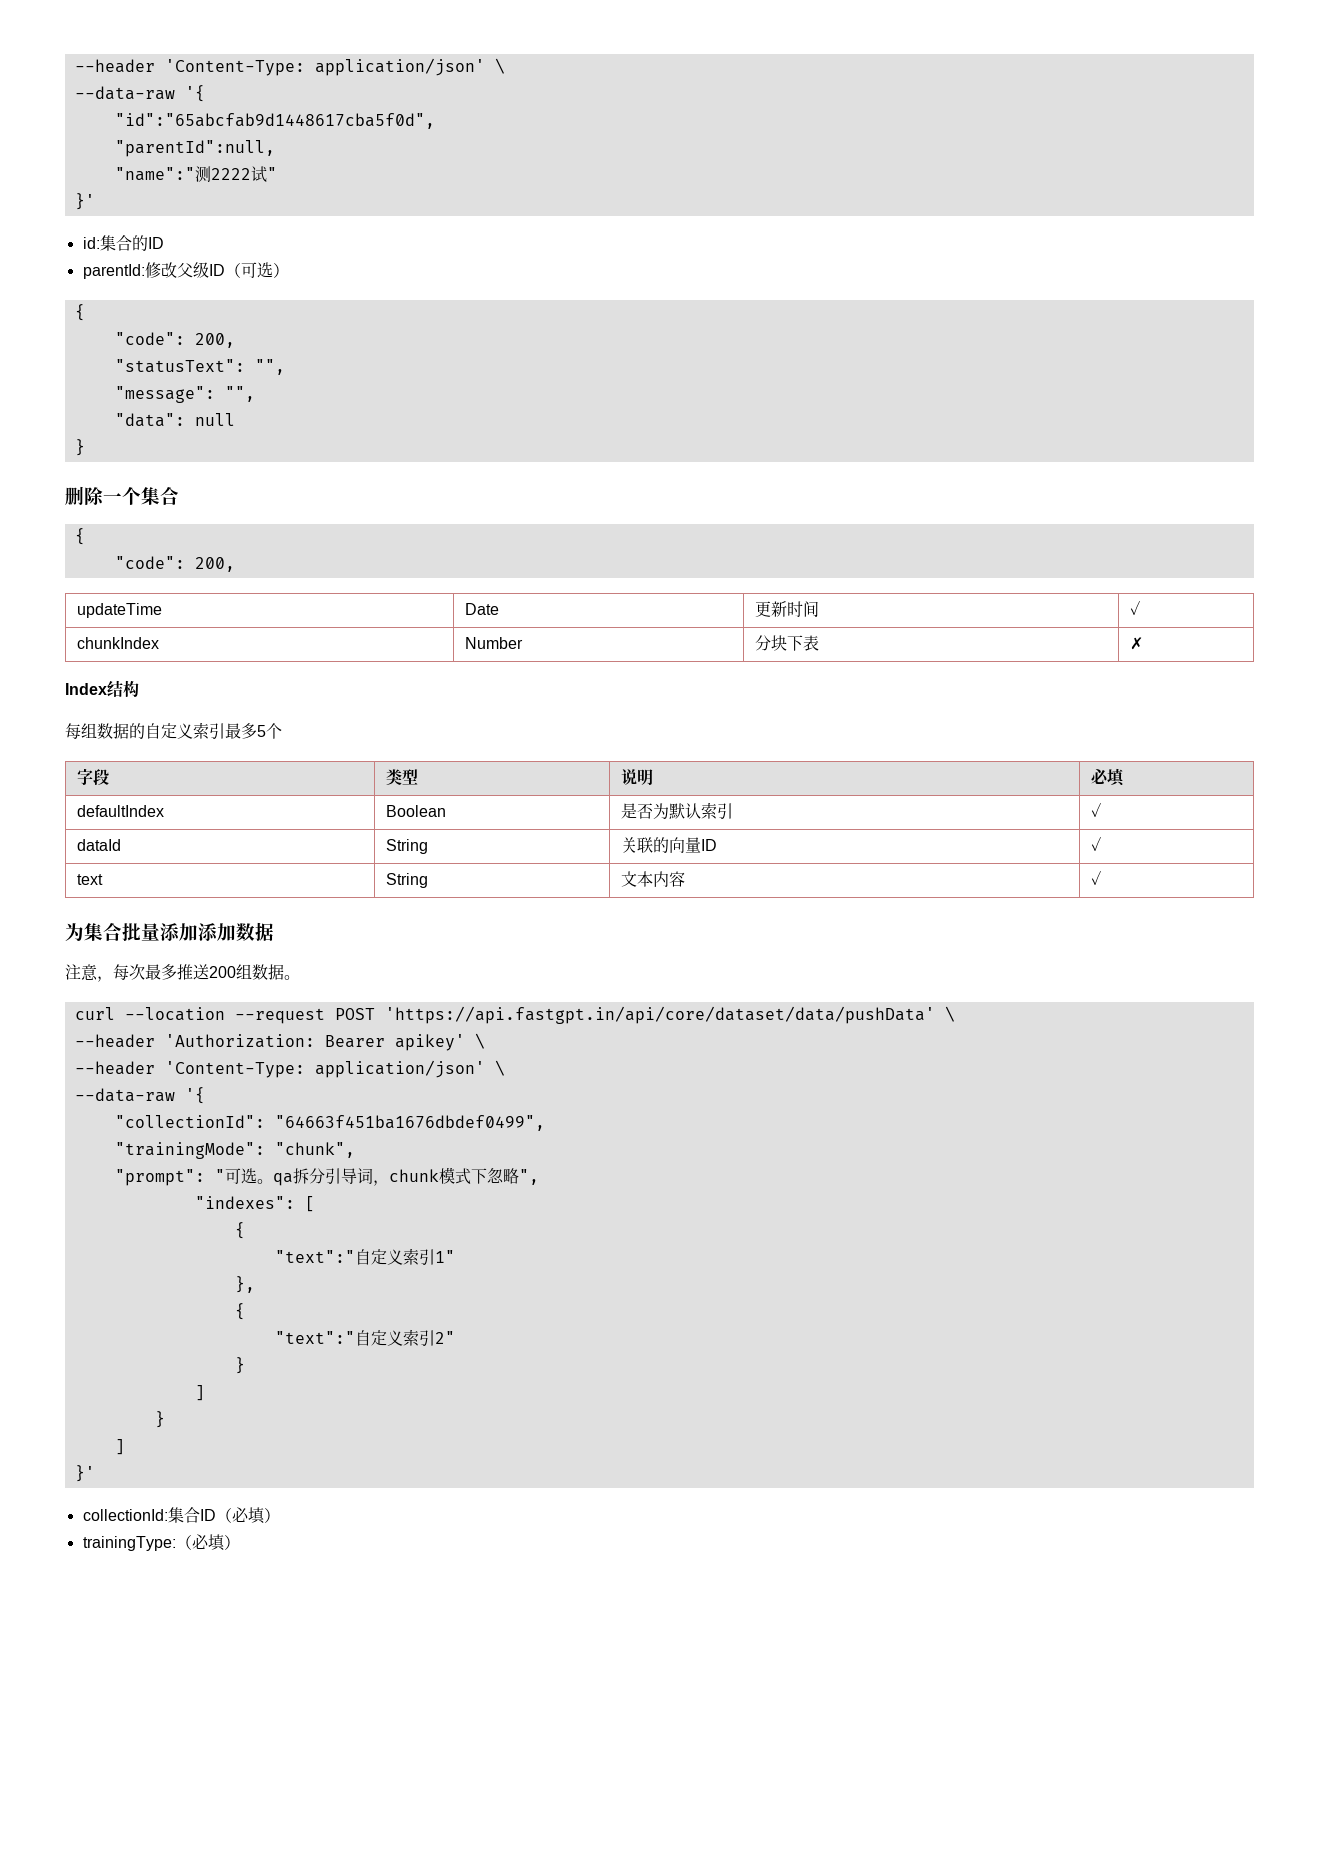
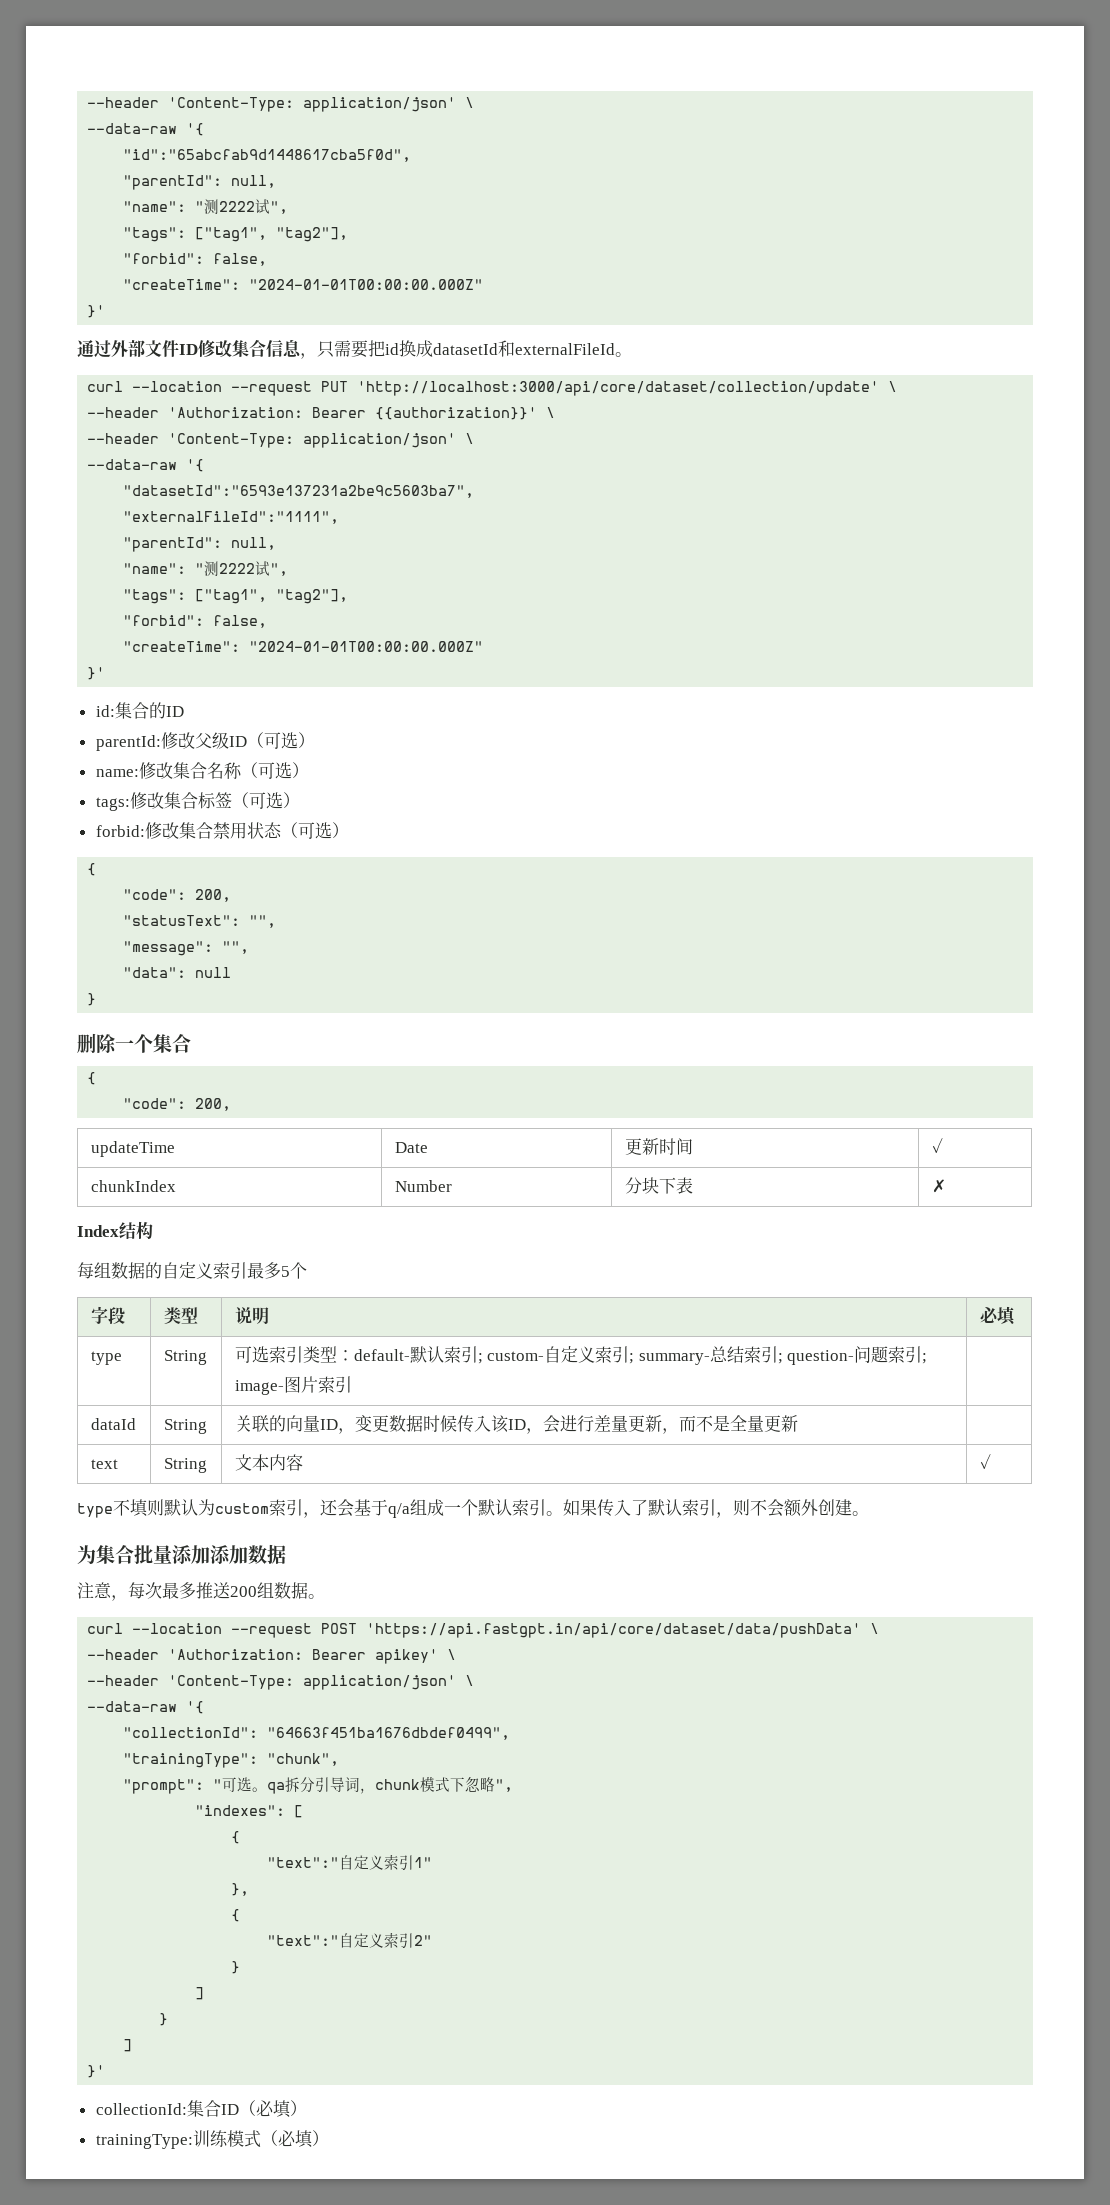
  "id":"65abcfab9d1448617cba5f0d",
- "parentId":null,
- "name":"测2222试"
+ "parentId": null,
+ "name": "测2222试",
+ "tags": ["tag1", "tag2"],
+ "forbid": false,
+ "createTime": "2024-01-01T00:00:00.000Z"
+ }'
+ 通过外部文件ID修改集合信息，只需要把id换成datasetId和externalFileId。
+ curl --location --request PUT 'http://localhost:3000/api/core/dataset/collection/update' \
+ --header 'Authorization: Bearer {{authorization}}' \
+ --header 'Content-Type: application/json' \
+ --data-raw '{
+ "datasetId":"6593e137231a2be9c5603ba7",
+ "externalFileId":"1111",
+ "parentId": null,
+ "name": "测2222试",
+ "tags": ["tag1", "tag2"],
+ "forbid": false,
+ "createTime": "2024-01-01T00:00:00.000Z"
+ name:修改集合名称（可选）
+ tags:修改集合标签（可选）
+ forbid:修改集合禁用状态（可选）
- defaultIndex | Boolean | 是否为默认索引 | ✓
+ type | String | 可选索引类型：default-默认索引; custom-自定义索引; summary-总结索引; question-问题索引; image-图片索引 |
- dataId | String | 关联的向量ID | ✓
+ dataId | String | 关联的向量ID，变更数据时候传入该ID，会进行差量更新，而不是全量更新 |
+ type不填则默认为custom索引，还会基于q/a组成一个默认索引。如果传入了默认索引，则不会额外创建。
- "trainingMode": "chunk",
+ "trainingType": "chunk",
- trainingType:（必填）
+ trainingType:训练模式（必填）

